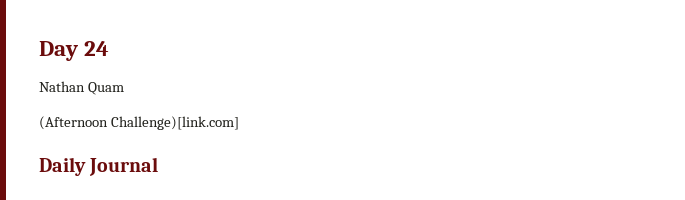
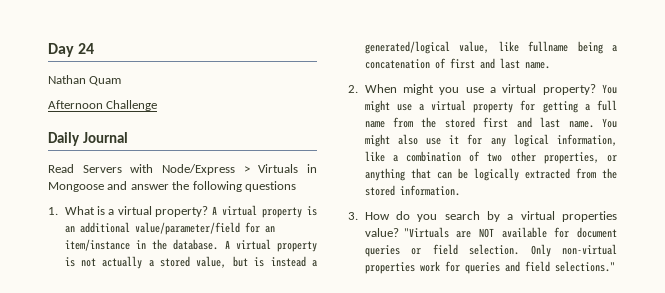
- (Afternoon Challenge)[link.com]
+ Afternoon Challenge
+ Read Servers with Node/Express > Virtuals in Mongoose and answer the following questions
+ 1. What is a virtual property? A virtual property is an additional value/parameter/field for an item/instance in the database. A virtual property is not actually a stored value, but is instead a generated/logical value, like fullname being a concatenation of first and last name.
+ 2. When might you use a virtual property? You might use a virtual property for getting a full name from the stored first and last name. You might also use it for any logical information, like a combination of two other properties, or anything that can be logically extracted from the stored information.
+ 3. How do you search by a virtual properties value? "Virtuals are NOT available for document queries or field selection. Only non-virtual properties work for queries and field selections."

